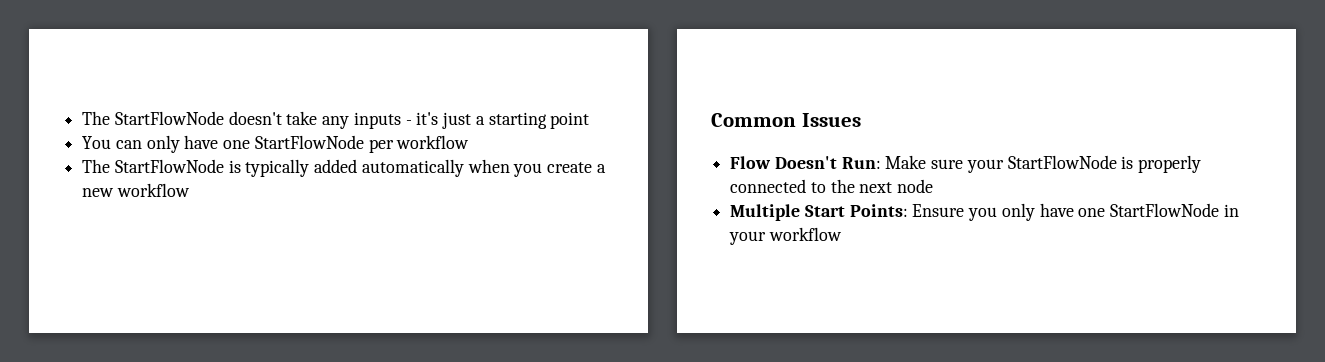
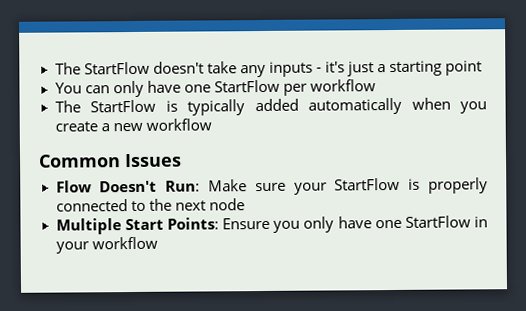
- The StartFlowNode doesn't take any inputs - it's just a starting point
+ The StartFlow doesn't take any inputs - it's just a starting point
- You can only have one StartFlowNode per workflow
+ You can only have one StartFlow per workflow
- The StartFlowNode is typically added automatically when you create a new workflow
+ The StartFlow is typically added automatically when you create a new workflow
- Flow Doesn't Run: Make sure your StartFlowNode is properly connected to the next node
+ Flow Doesn't Run: Make sure your StartFlow is properly connected to the next node
- Multiple Start Points: Ensure you only have one StartFlowNode in your workflow
+ Multiple Start Points: Ensure you only have one StartFlow in your workflow

